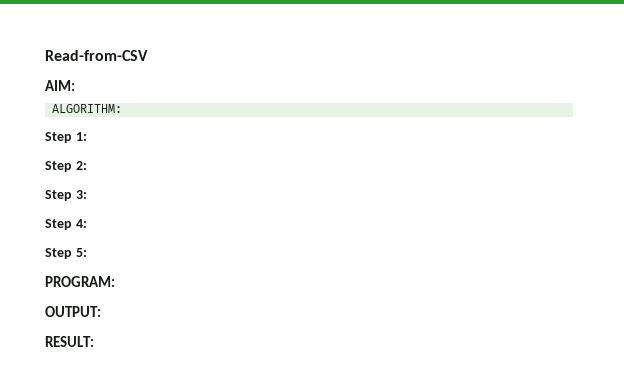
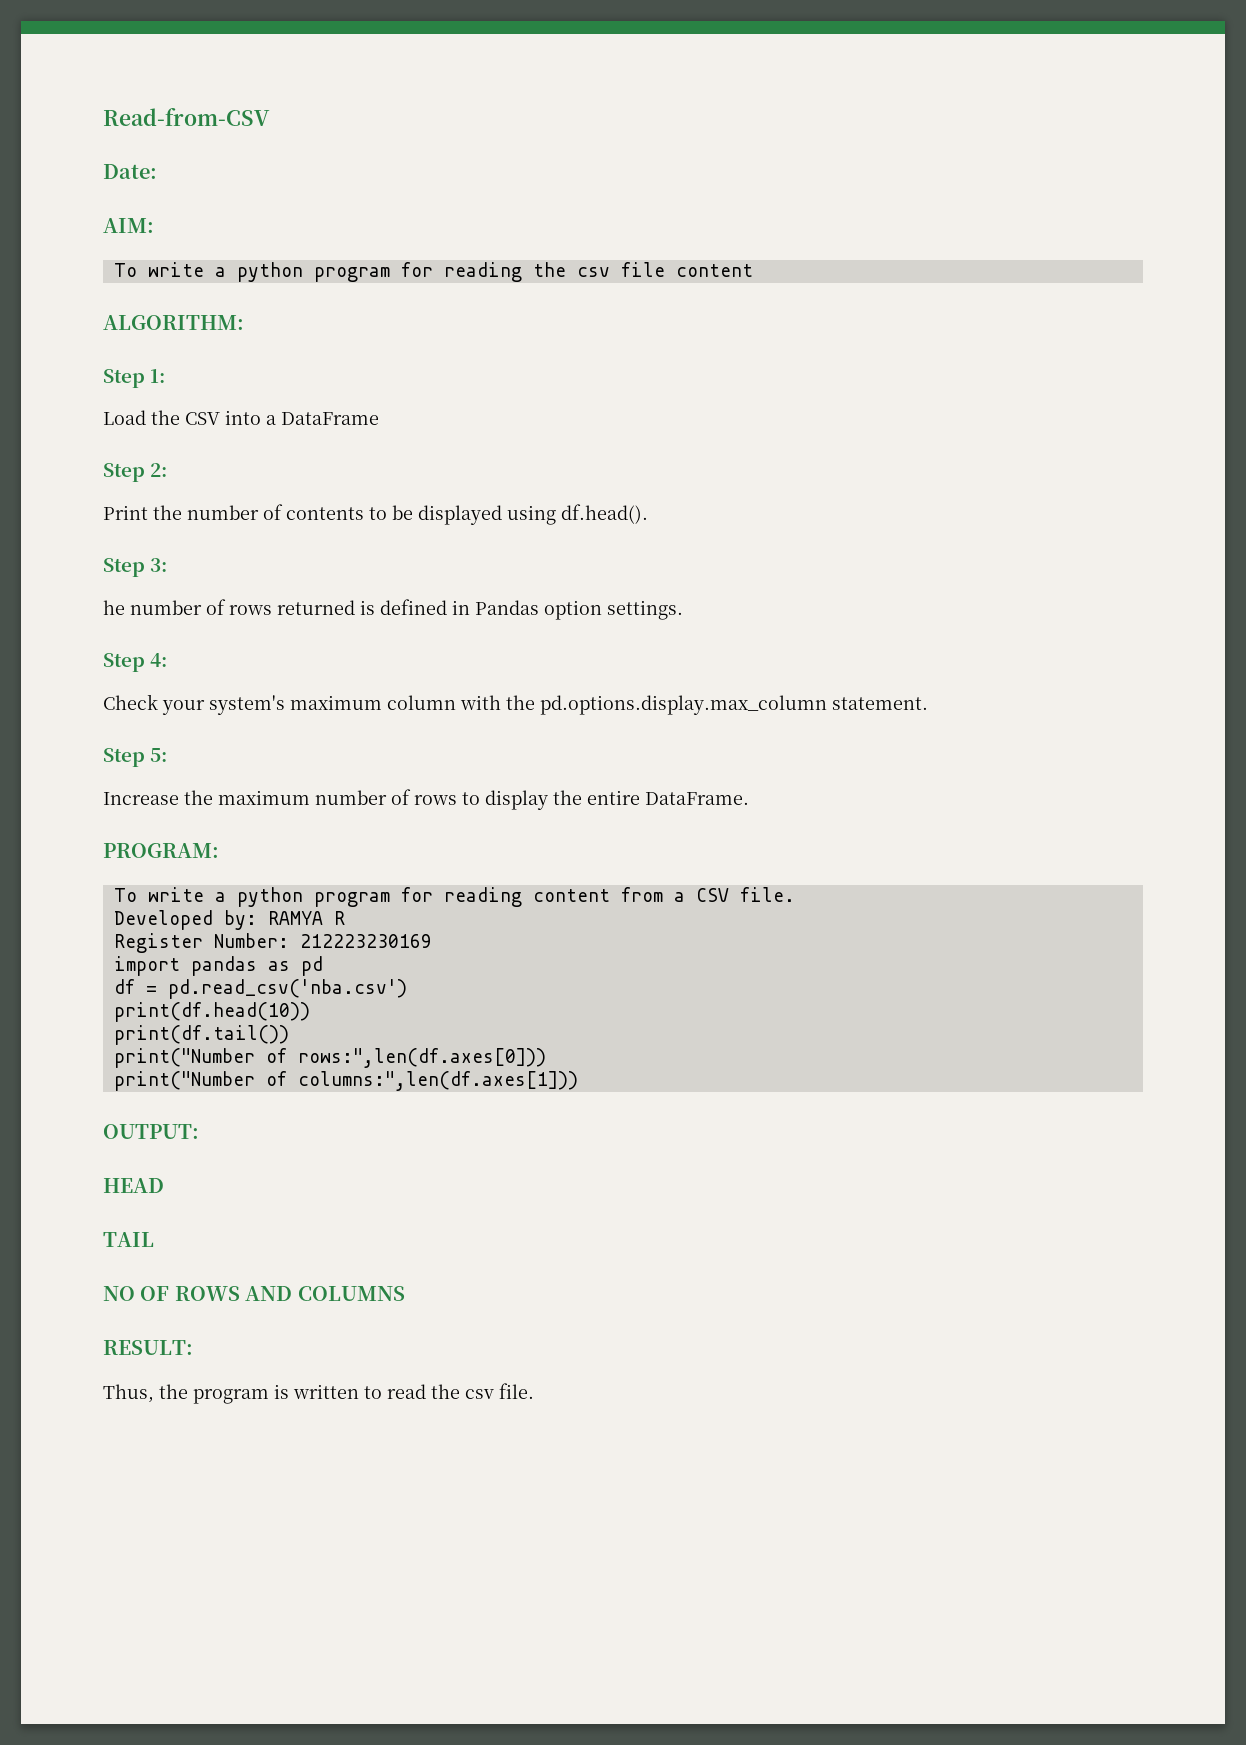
+ Date:
+ To write a python program for reading the csv file content
  ALGORITHM:
  Step 1:
+ Load the CSV into a DataFrame
  Step 2:
+ Print the number of contents to be displayed using df.head().
  Step 3:
+ he number of rows returned is defined in Pandas option settings.
  Step 4:
+ Check your system's maximum column with the pd.options.display.max_column statement.
  Step 5:
+ Increase the maximum number of rows to display the entire DataFrame.
  PROGRAM:
+ To write a python program for reading content from a CSV file.
+ Developed by: RAMYA R
+ Register Number: 212223230169
+ import pandas as pd
+ df = pd.read_csv('nba.csv')
+ print(df.head(10))
+ print(df.tail())
+ print("Number of rows:",len(df.axes[0]))
+ print("Number of columns:",len(df.axes[1]))
  OUTPUT:
+ HEAD
+ TAIL
+ NO OF ROWS AND COLUMNS
  RESULT:
+ Thus, the program is written to read the csv file.

